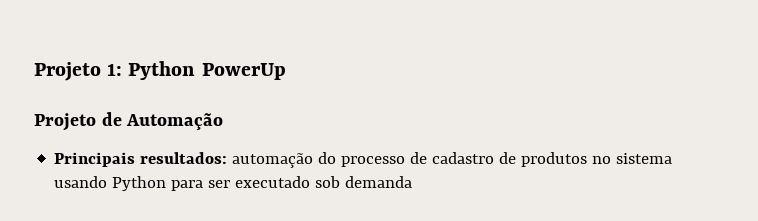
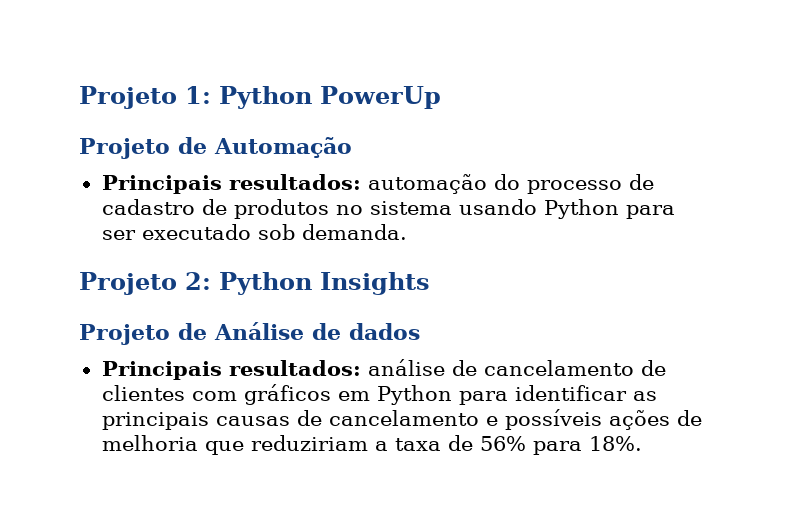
- Principais resultados: automação do processo de cadastro de produtos no sistema usando Python para ser executado sob demanda
+ Principais resultados: automação do processo de cadastro de produtos no sistema usando Python para ser executado sob demanda.
+ Projeto 2: Python Insights
+ Projeto de Análise de dados
+ Principais resultados: análise de cancelamento de clientes com gráficos em Python para identificar as principais causas de cancelamento e possíveis ações de melhoria que reduziriam a taxa de 56% para 18%.

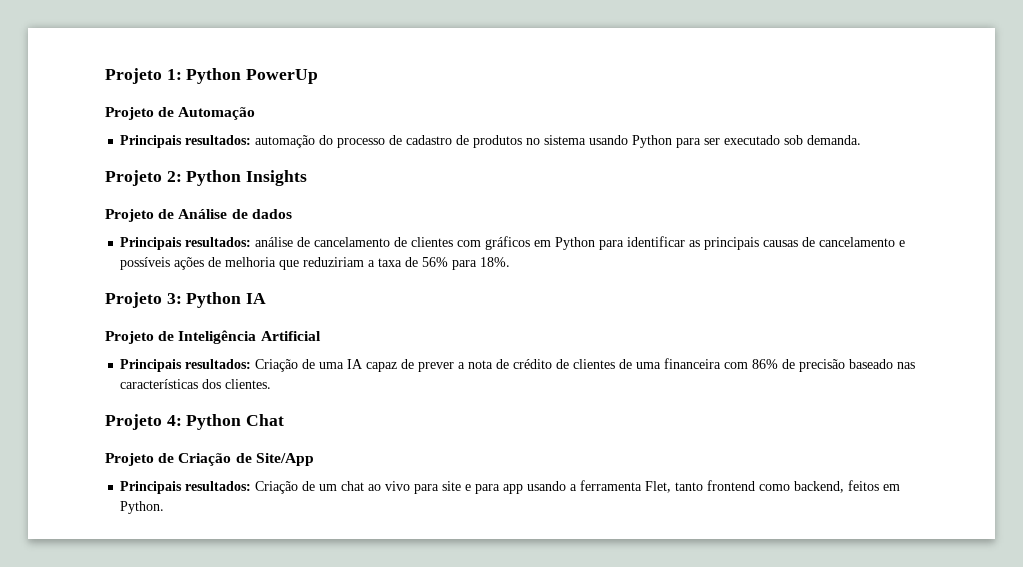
+ Projeto 3: Python IA
+ Projeto de Inteligência Artificial
+ Principais resultados: Criação de uma IA capaz de prever a nota de crédito de clientes de uma financeira com 86% de precisão baseado nas características dos clientes.
+ Projeto 4: Python Chat
+ Projeto de Criação de Site/App
+ Principais resultados: Criação de um chat ao vivo para site e para app usando a ferramenta Flet, tanto frontend como backend, feitos em Python.

